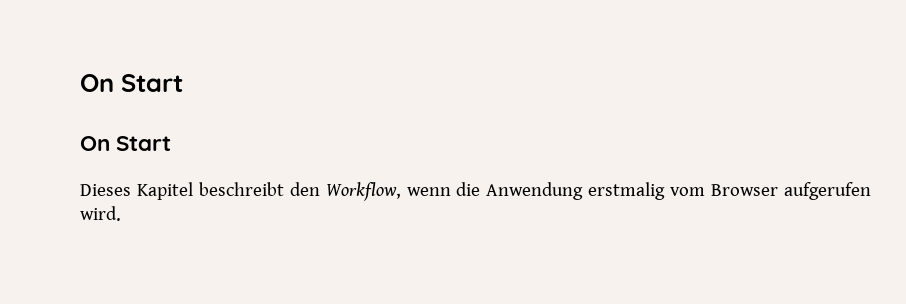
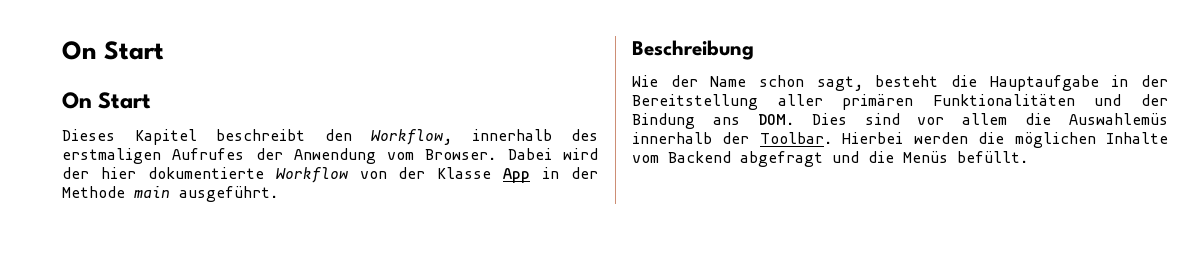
- Dieses Kapitel beschreibt den Workflow, wenn die Anwendung erstmalig vom Browser aufgerufen wird.
+ Dieses Kapitel beschreibt den Workflow, innerhalb des erstmaligen Aufrufes der Anwendung vom Browser. Dabei wird der hier dokumentierte Workflow von der Klasse App in der Methode main ausgeführt.
+ Beschreibung
+ Wie der Name schon sagt, besteht die Hauptaufgabe in der Bereitstellung aller primären Funktionalitäten und der Bindung ans DOM. Dies sind vor allem die Auswahlemüs innerhalb der Toolbar. Hierbei werden die möglichen Inhalte vom Backend abgefragt und die Menüs befüllt.

